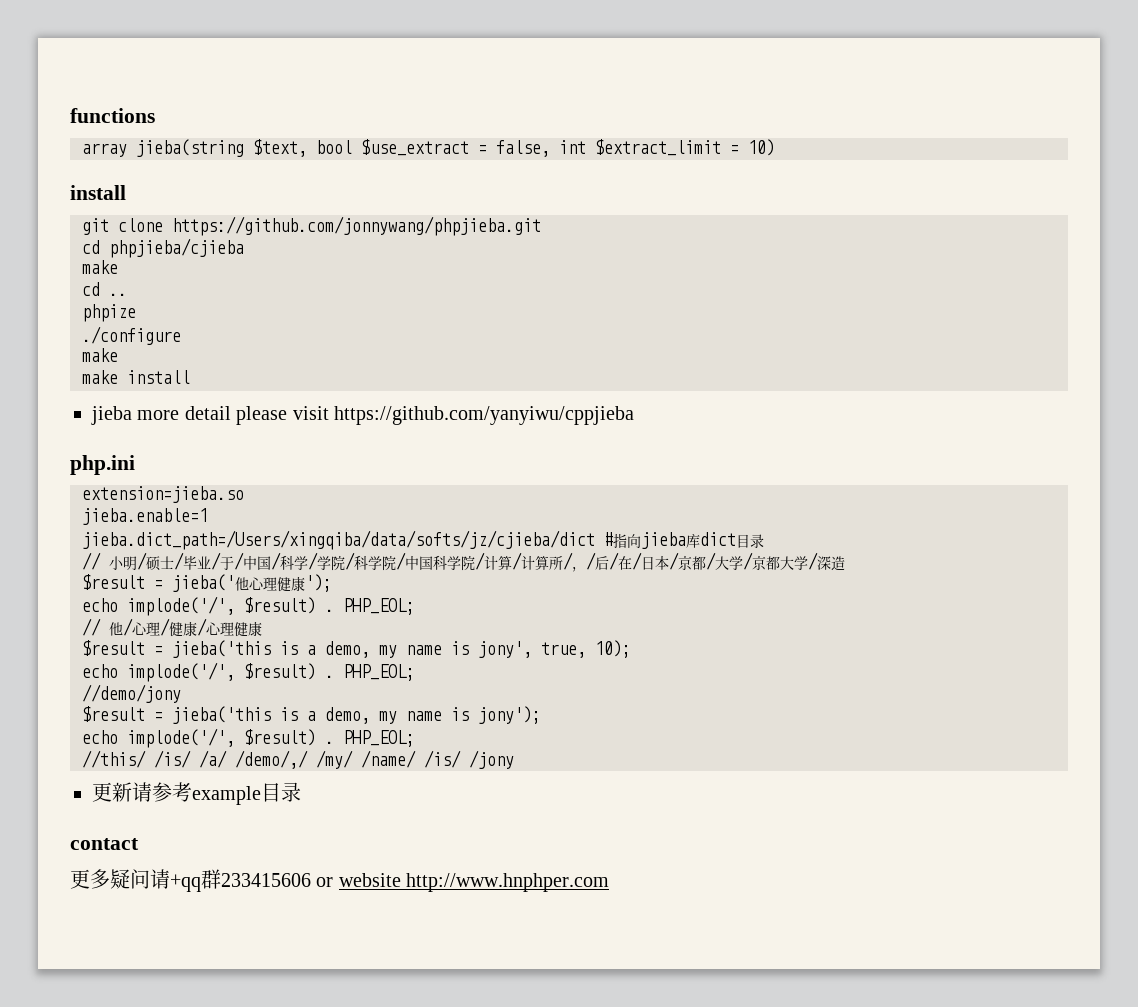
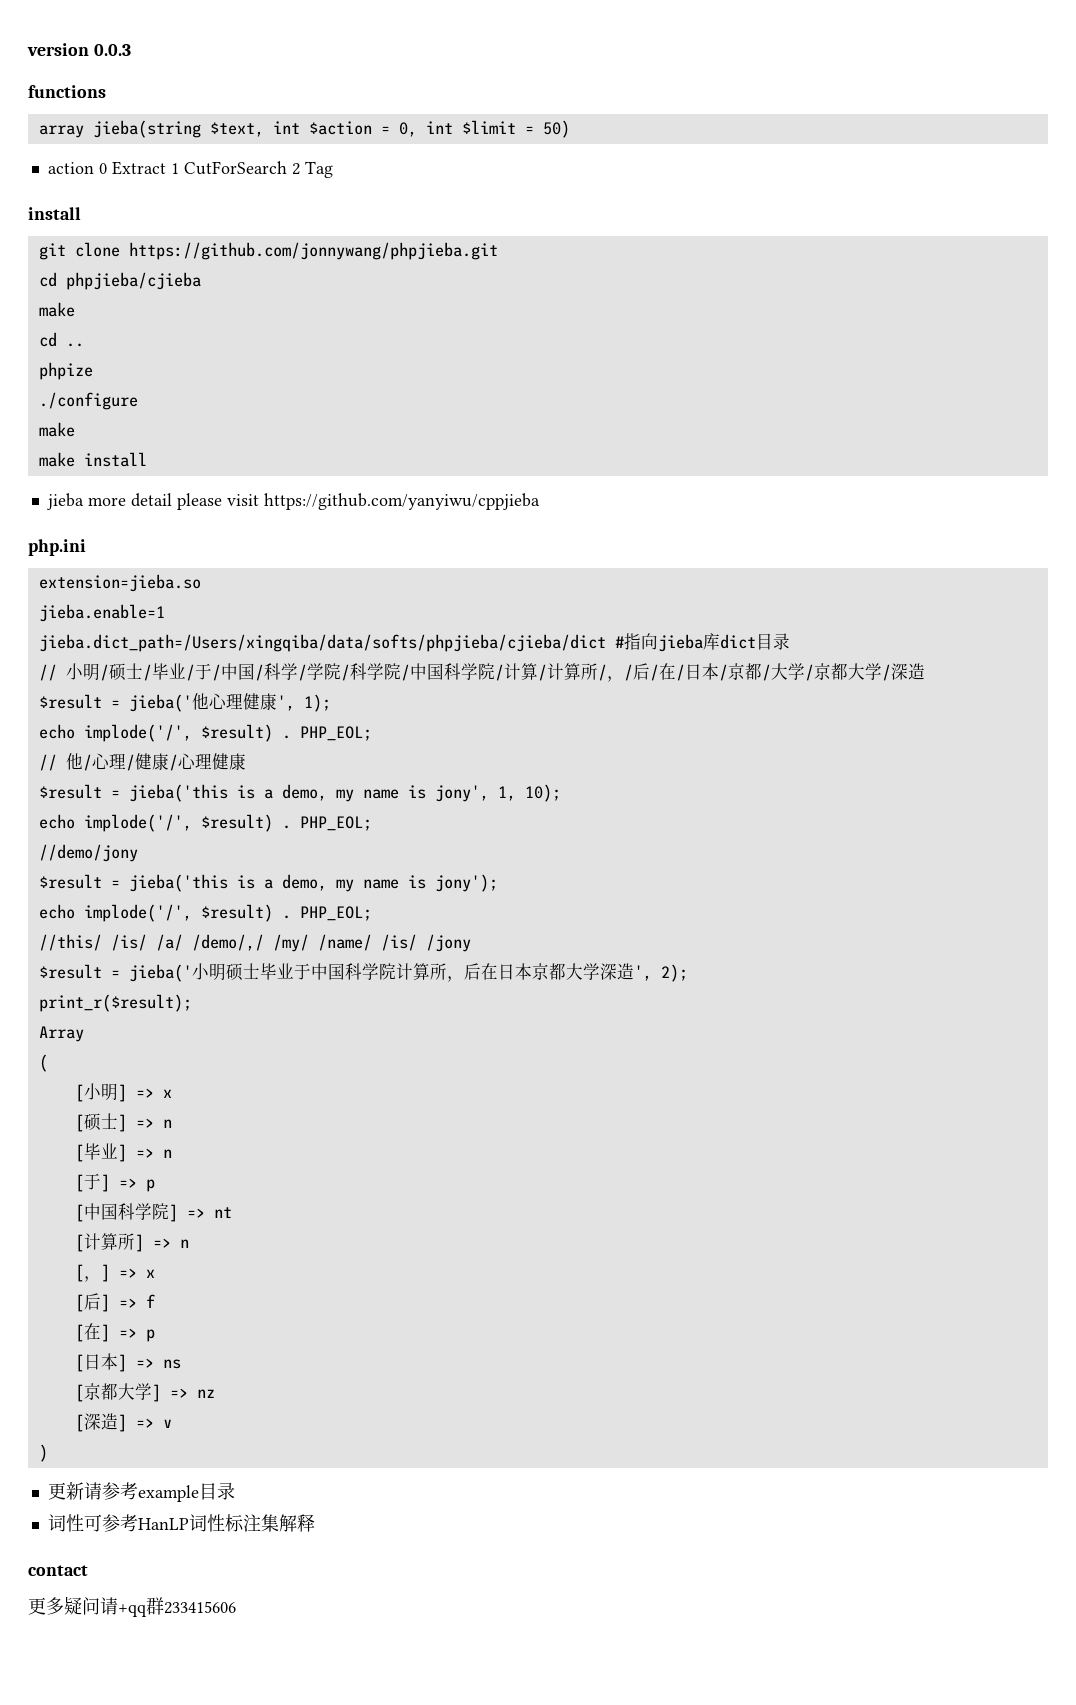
+ version 0.0.3
- array jieba(string $text, bool $use_extract = false, int $extract_limit = 10)
+ array jieba(string $text, int $action = 0, int $limit = 50)
+ action 0 Extract 1 CutForSearch 2 Tag
- jieba.dict_path=/Users/xingqiba/data/softs/jz/cjieba/dict #指向jieba库dict目录
+ jieba.dict_path=/Users/xingqiba/data/softs/phpjieba/cjieba/dict #指向jieba库dict目录
- $result = jieba('他心理健康');
+ $result = jieba('他心理健康', 1);
- $result = jieba('this is a demo, my name is jony', true, 10);
+ $result = jieba('this is a demo, my name is jony', 1, 10);
+ $result = jieba('小明硕士毕业于中国科学院计算所，后在日本京都大学深造', 2);
+ print_r($result);
+ Array
+ (
+ [小明] => x
+ [硕士] => n
+ [毕业] => n
+ [于] => p
+ [中国科学院] => nt
+ [计算所] => n
+ [，] => x
+ [后] => f
+ [在] => p
+ [日本] => ns
+ [京都大学] => nz
+ [深造] => v
+ )
+ 词性可参考HanLP词性标注集解释
- 更多疑问请+qq群233415606 or website http://www.hnphper.com
+ 更多疑问请+qq群233415606

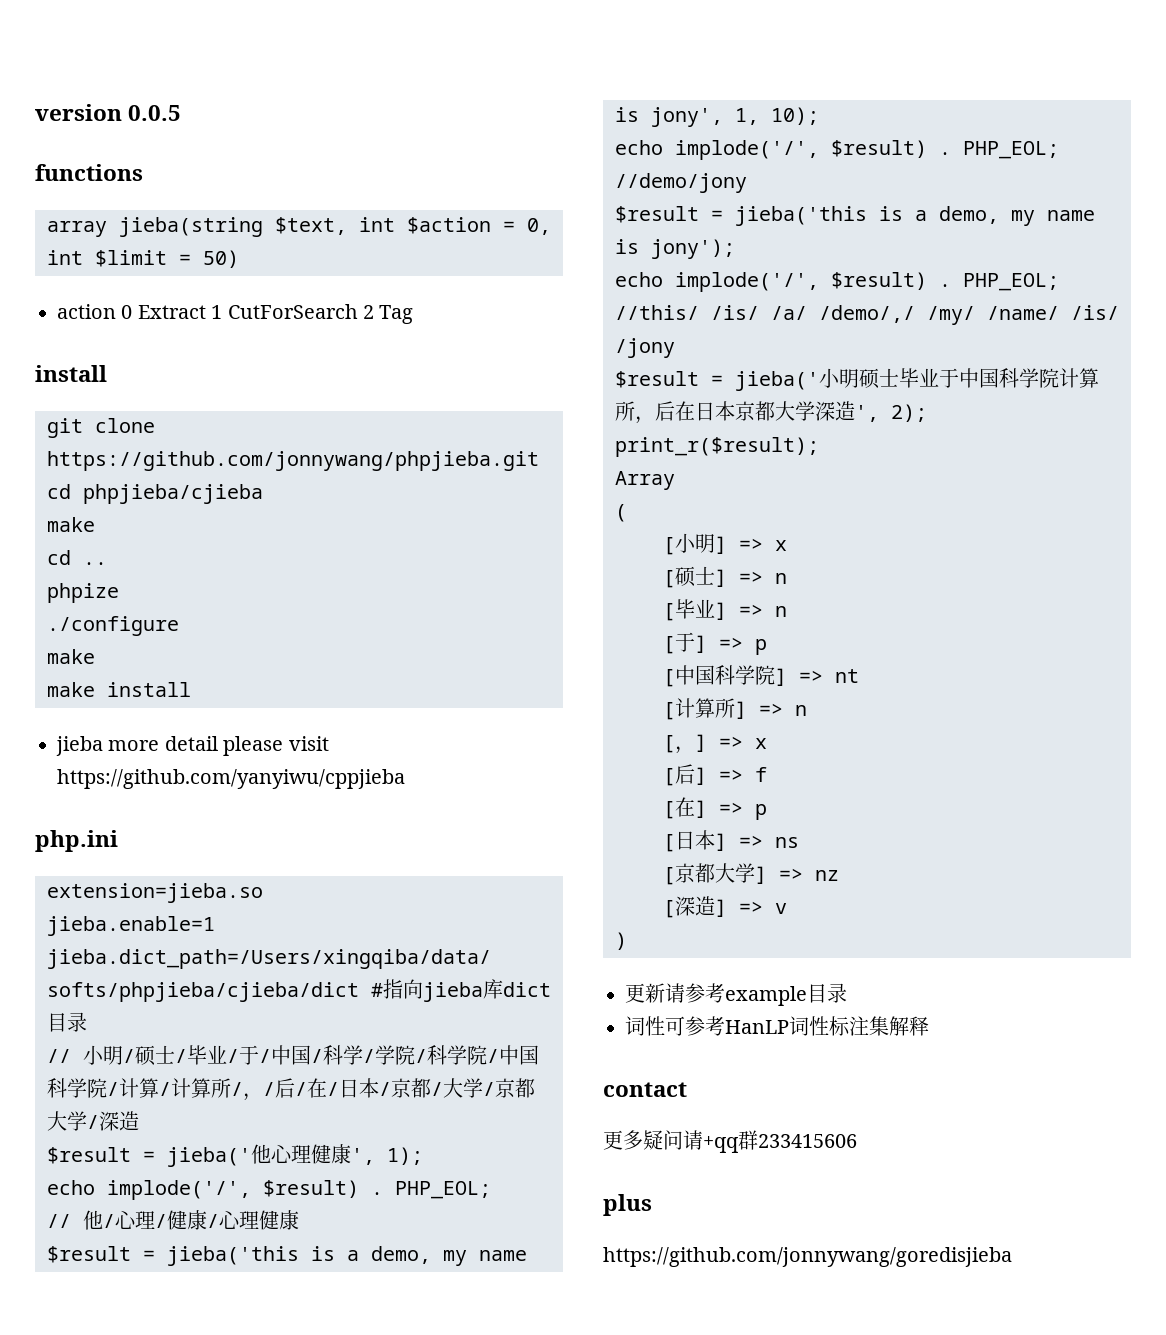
- version 0.0.3
+ version 0.0.5
+ plus
+ https://github.com/jonnywang/goredisjieba

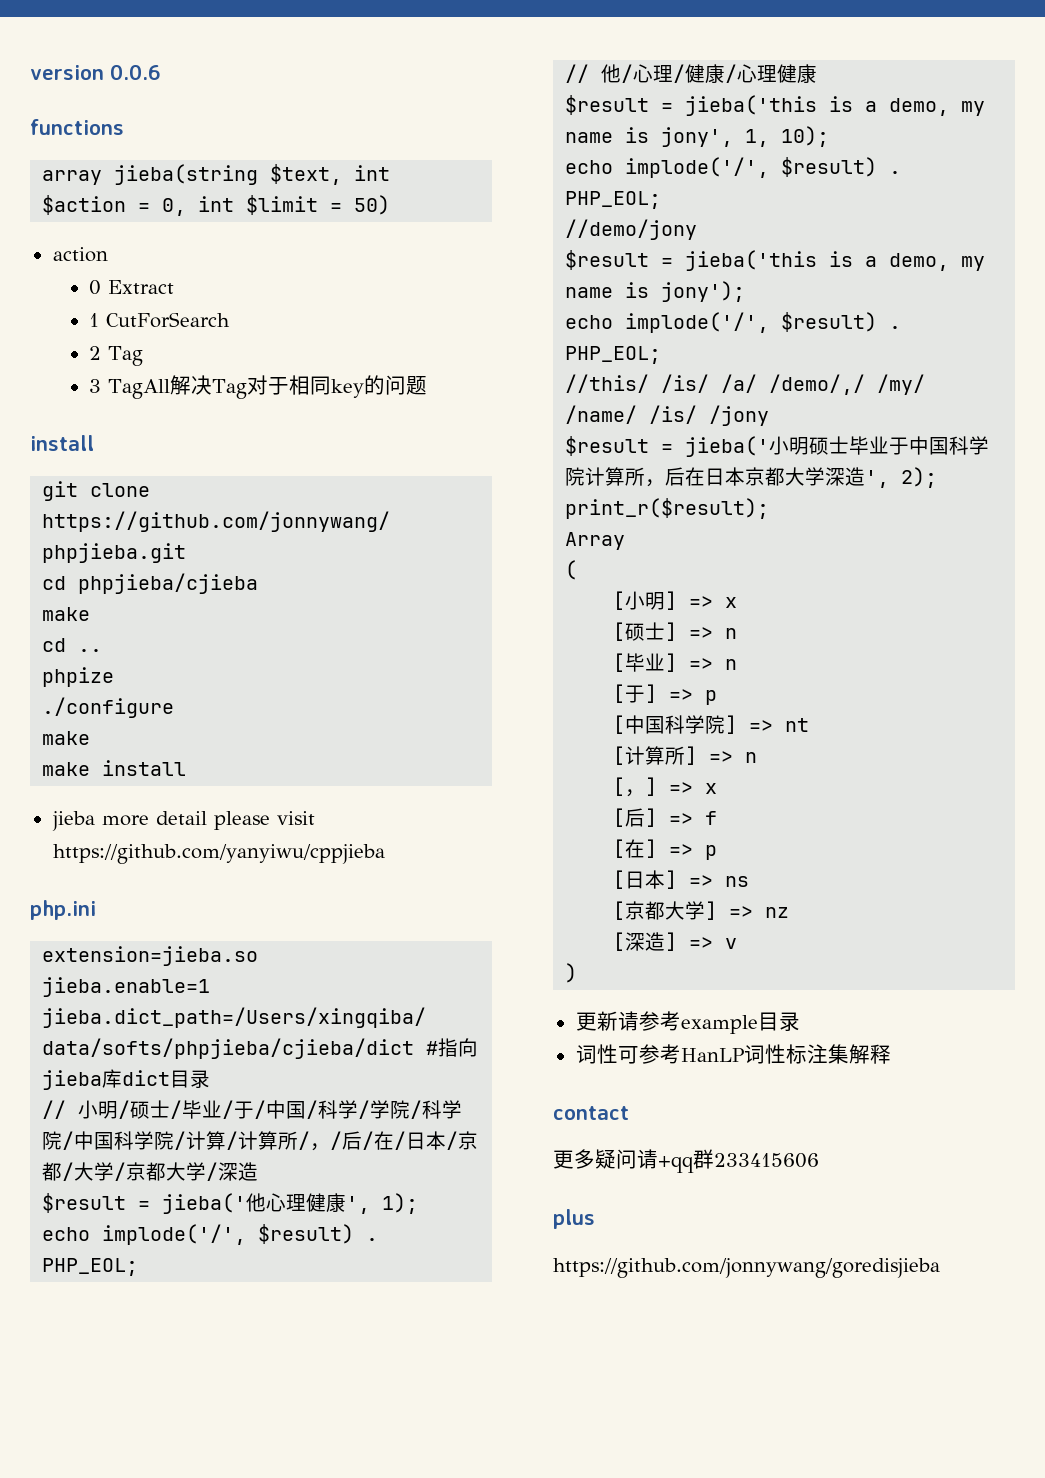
- version 0.0.5
+ version 0.0.6
- action 0 Extract 1 CutForSearch 2 Tag
+ action
+ 0 Extract
+ 1 CutForSearch
+ 2 Tag
+ 3 TagAll解决Tag对于相同key的问题

